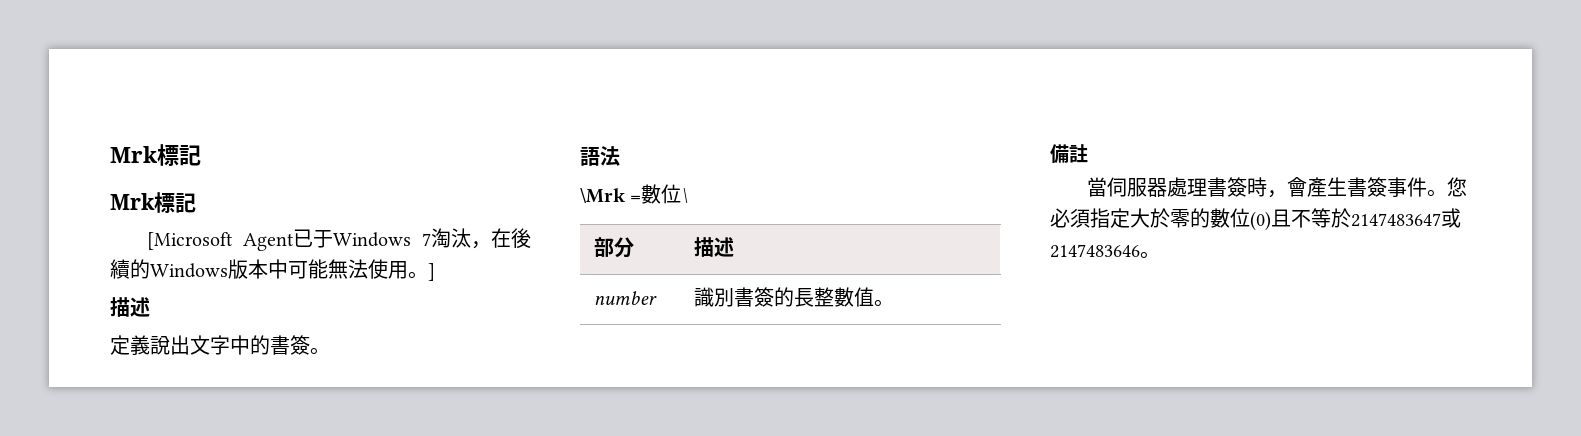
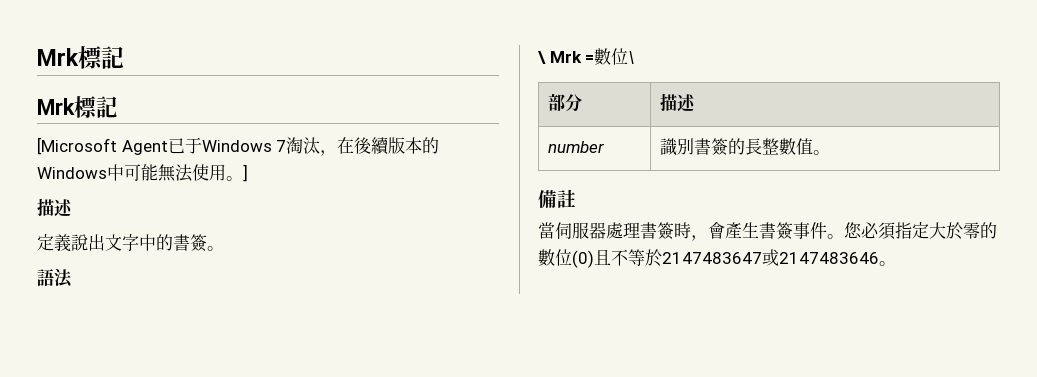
- [Microsoft Agent已于Windows 7淘汰，在後續的Windows版本中可能無法使用。]
+ [Microsoft Agent已于Windows 7淘汰，在後續版本的Windows中可能無法使用。]
- \Mrk =數位\
+ \ Mrk =數位\

